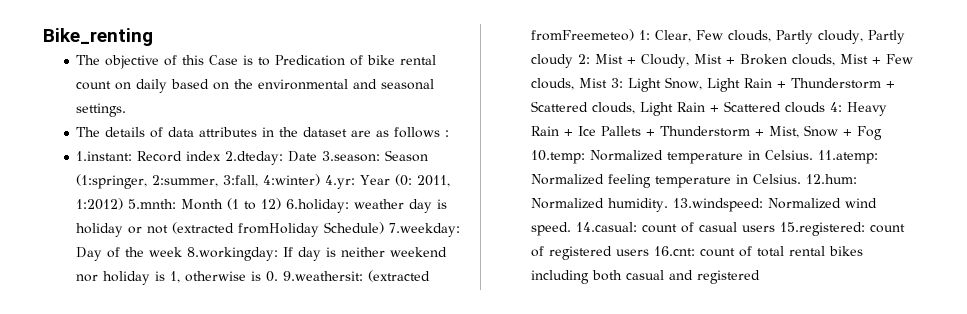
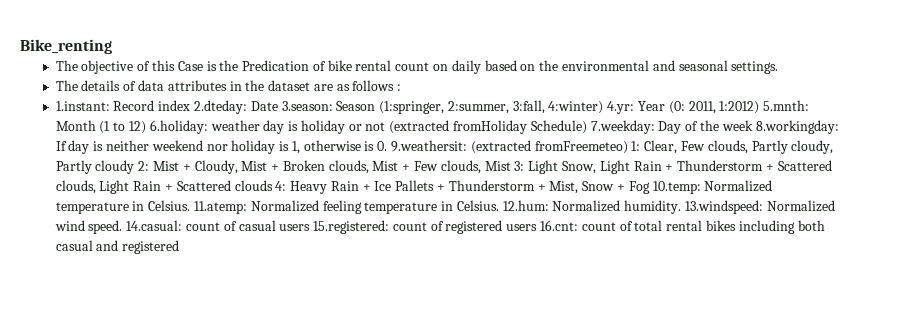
- The objective of this Case is to Predication of bike rental count on daily based on the environmental and seasonal settings.
+ The objective of this Case is the Predication of bike rental count on daily based on the environmental and seasonal settings.

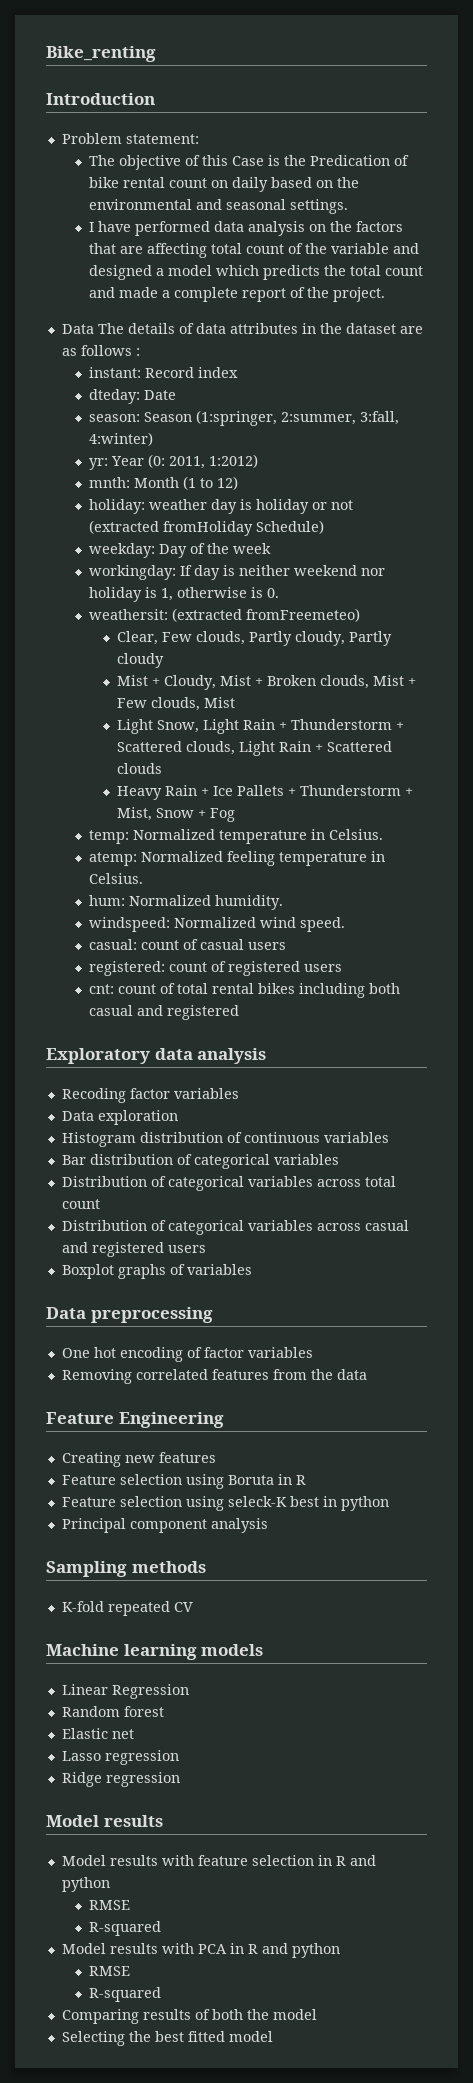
+ Introduction
+ Problem statement:
- The details of data attributes in the dataset are as follows :
+ I have performed data analysis on the factors that are affecting total count of the variable and designed a model which predicts the total count and made a complete report of the project.
+ Data The details of data attributes in the dataset are as follows :
- 1.instant:
+ instant:
- Record index 2.dteday:
+ Record index
+ dteday:
- Date 3.season:
+ Date
+ season:
- Season (1:springer, 2:summer, 3:fall, 4:winter) 4.yr:
+ Season (1:springer, 2:summer, 3:fall, 4:winter)
+ yr:
- 2011, 1:2012) 5.mnth:
+ 2011, 1:2012)
+ mnth:
- Month (1 to 12) 6.holiday:
+ Month (1 to 12)
+ holiday:
- weather day is holiday or not (extracted fromHoliday Schedule) 7.weekday:
+ weather day is holiday or not (extracted fromHoliday Schedule)
+ weekday:
- Day of the week 8.workingday:
+ Day of the week
+ workingday:
- If day is neither weekend nor holiday is 1, otherwise is 0. 9.weathersit:
+ If day is neither weekend nor holiday is 1, otherwise is 0.
+ weathersit:
- (extracted fromFreemeteo) 1: Clear, Few clouds, Partly cloudy, Partly cloudy 2: Mist + Cloudy, Mist + Broken clouds, Mist + Few clouds, Mist 3: Light Snow, Light Rain + Thunderstorm + Scattered clouds, Light Rain + Scattered clouds 4: Heavy Rain + Ice Pallets + Thunderstorm + Mist, Snow + Fog 10.temp:
+ (extracted fromFreemeteo)
+ Clear, Few clouds, Partly cloudy, Partly cloudy
+ Mist + Cloudy, Mist + Broken clouds, Mist + Few clouds, Mist
+ Light Snow, Light Rain + Thunderstorm + Scattered clouds, Light Rain + Scattered clouds
+ Heavy Rain + Ice Pallets + Thunderstorm + Mist, Snow + Fog
+ temp:
- Normalized temperature in Celsius. 11.atemp:
+ Normalized temperature in Celsius.
+ atemp:
- Normalized feeling temperature in Celsius. 12.hum:
+ Normalized feeling temperature in Celsius.
+ hum:
- Normalized humidity. 13.windspeed:
+ Normalized humidity.
+ windspeed:
- Normalized wind speed. 14.casual:
+ Normalized wind speed.
+ casual:
- count of casual users 15.registered:
+ count of casual users
+ registered:
- count of registered users 16.cnt:
+ count of registered users
+ cnt:
+ Exploratory data analysis
+ Recoding factor variables
+ Data exploration
+ Histogram distribution of continuous variables
+ Bar distribution of categorical variables
+ Distribution of categorical variables across total count
+ Distribution of categorical variables across casual and registered users
+ Boxplot graphs of variables
+ Data preprocessing
+ One hot encoding of factor variables
+ Removing correlated features from the data
+ Feature Engineering
+ Creating new features
+ Feature selection using Boruta in R
+ Feature selection using seleck-K best in python
+ Principal component analysis
+ Sampling methods
+ K-fold repeated CV
+ Machine learning models
+ Linear Regression
+ Random forest
+ Elastic net
+ Lasso regression
+ Ridge regression
+ Model results
+ Model results with feature selection in R and python
+ RMSE
+ R-squared
+ Model results with PCA in R and python
+ RMSE
+ R-squared
+ Comparing results of both the model
+ Selecting the best fitted model

